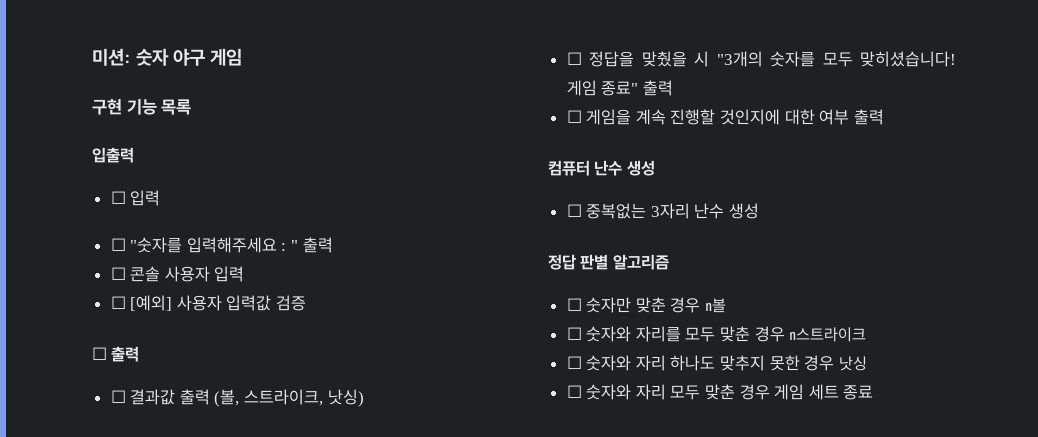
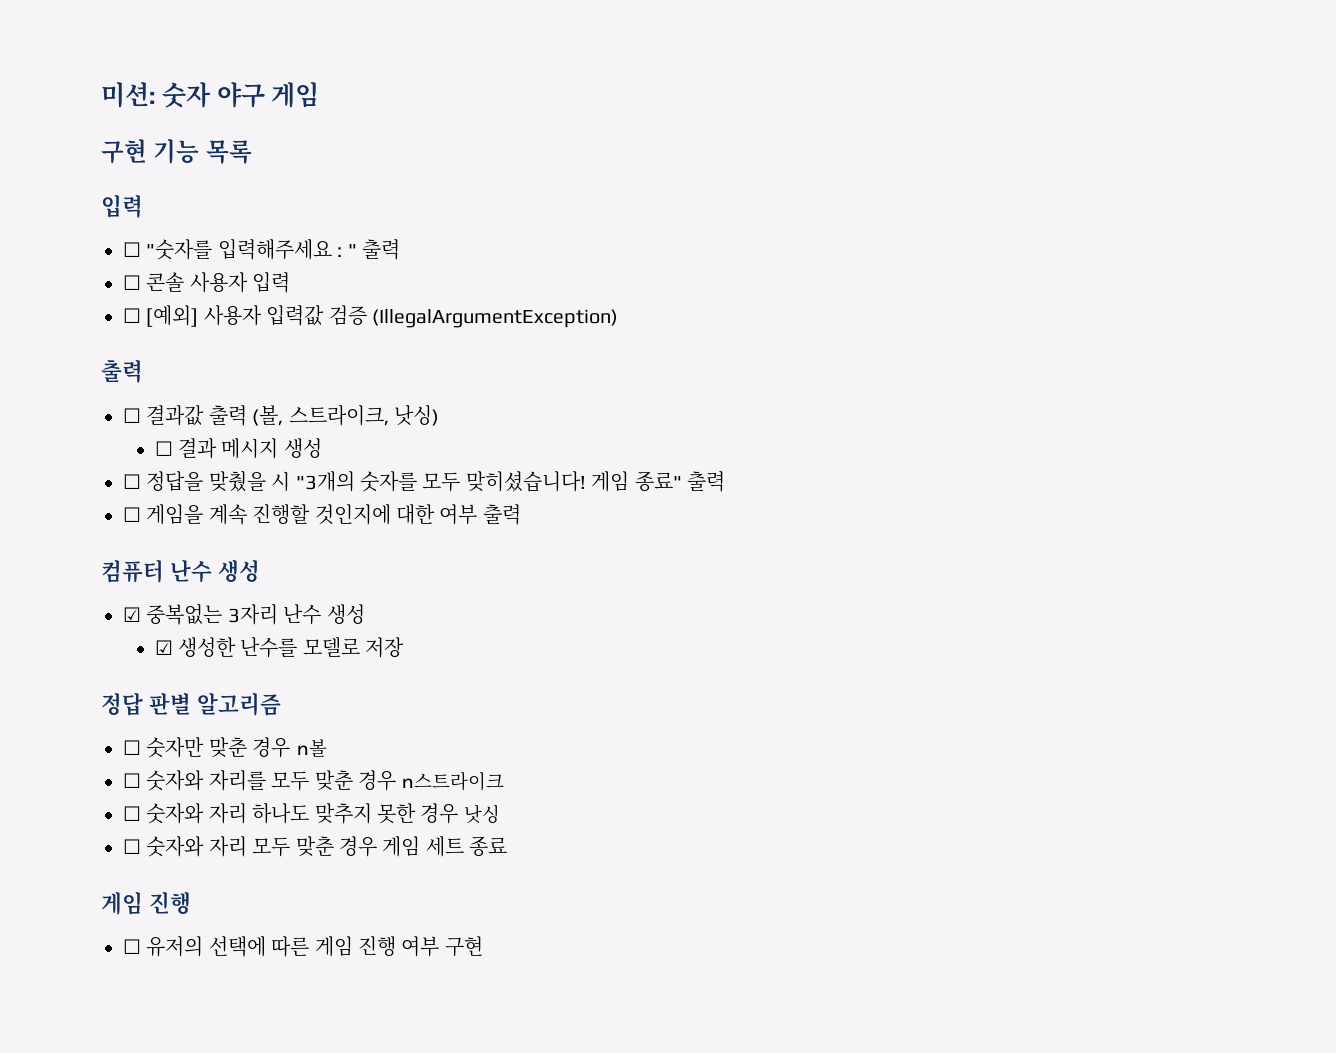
  구현 기능 목록
- 입출력
- ☐ 입력
+ 입력
- ☐ [예외] 사용자 입력값 검증
- ☐ 출력
+ ☐ [예외] 사용자 입력값 검증 (IllegalArgumentException)
+ 출력
+ ☐ 결과 메시지 생성
- ☐ 중복없는 3자리 난수 생성
+ ☑ 중복없는 3자리 난수 생성
+ ☑ 생성한 난수를 모델로 저장
  ☐ 숫자와 자리 모두 맞춘 경우 게임 세트 종료
+ 게임 진행
+ ☐ 유저의 선택에 따른 게임 진행 여부 구현

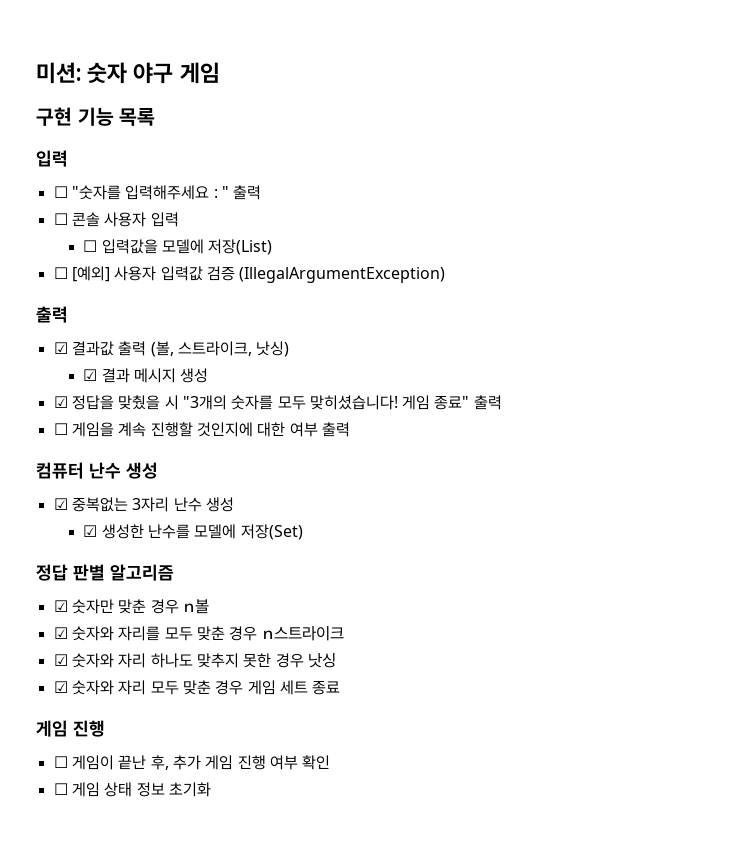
+ ☐ 입력값을 모델에 저장(List)
- ☐ 결과값 출력 (볼, 스트라이크, 낫싱)
+ ☑ 결과값 출력 (볼, 스트라이크, 낫싱)
- ☐ 결과 메시지 생성
+ ☑ 결과 메시지 생성
- ☐ 정답을 맞췄을 시 "3개의 숫자를 모두 맞히셨습니다!
+ ☑ 정답을 맞췄을 시 "3개의 숫자를 모두 맞히셨습니다!
- ☑ 생성한 난수를 모델로 저장
+ ☑ 생성한 난수를 모델에 저장(Set)
- ☐ 숫자만 맞춘 경우 n볼
+ ☑ 숫자만 맞춘 경우 n볼
- ☐ 숫자와 자리를 모두 맞춘 경우 n스트라이크
+ ☑ 숫자와 자리를 모두 맞춘 경우 n스트라이크
- ☐ 숫자와 자리 하나도 맞추지 못한 경우 낫싱
+ ☑ 숫자와 자리 하나도 맞추지 못한 경우 낫싱
- ☐ 숫자와 자리 모두 맞춘 경우 게임 세트 종료
+ ☑ 숫자와 자리 모두 맞춘 경우 게임 세트 종료
- ☐ 유저의 선택에 따른 게임 진행 여부 구현
+ ☐ 게임이 끝난 후, 추가 게임 진행 여부 확인
+ ☐ 게임 상태 정보 초기화

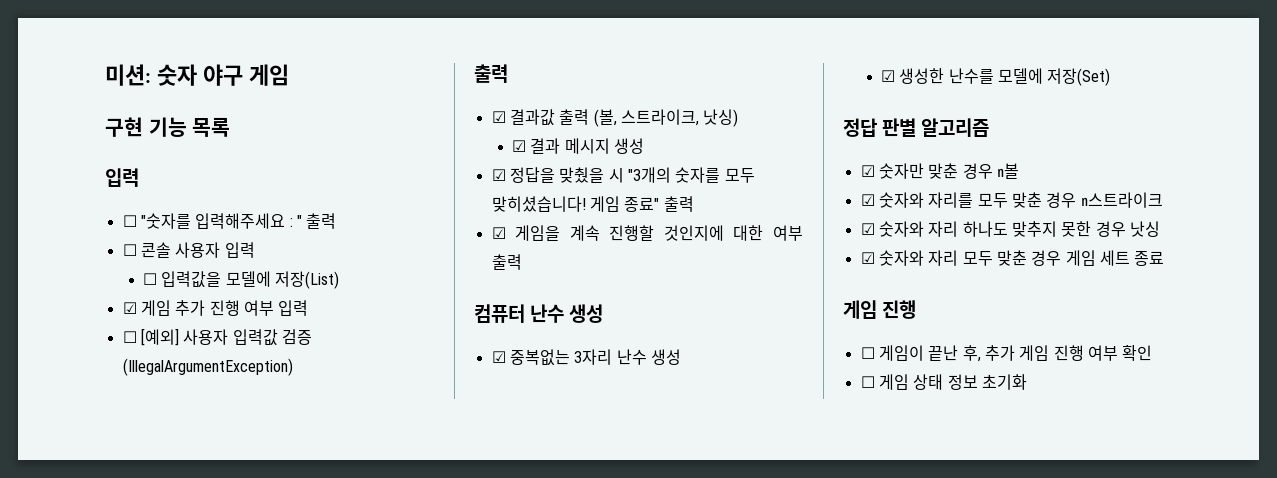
+ ☑ 게임 추가 진행 여부 입력
- ☐ 게임을 계속 진행할 것인지에 대한 여부 출력
+ ☑ 게임을 계속 진행할 것인지에 대한 여부 출력

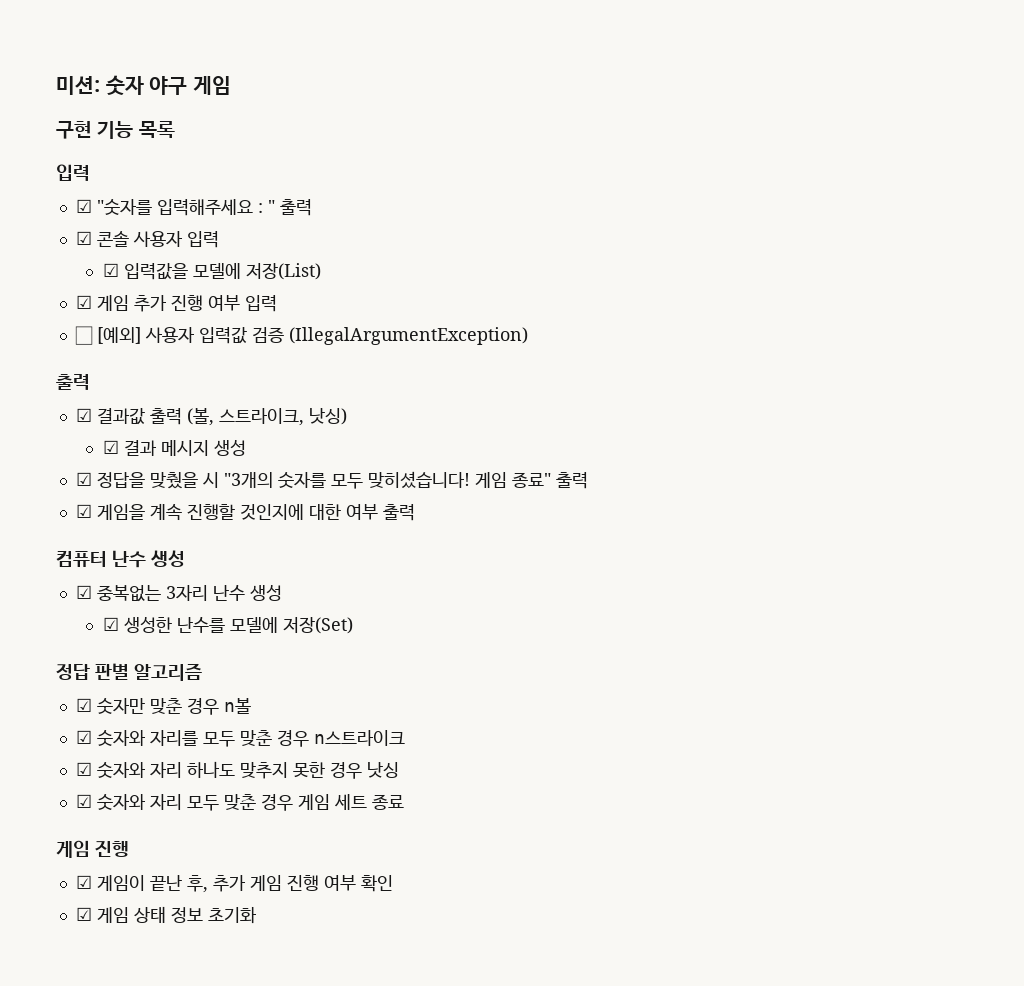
- ☐ "숫자를 입력해주세요 : " 출력
+ ☑ "숫자를 입력해주세요 : " 출력
- ☐ 콘솔 사용자 입력
+ ☑ 콘솔 사용자 입력
- ☐ 입력값을 모델에 저장(List)
+ ☑ 입력값을 모델에 저장(List)
- ☐ 게임이 끝난 후, 추가 게임 진행 여부 확인
+ ☑ 게임이 끝난 후, 추가 게임 진행 여부 확인
- ☐ 게임 상태 정보 초기화
+ ☑ 게임 상태 정보 초기화

